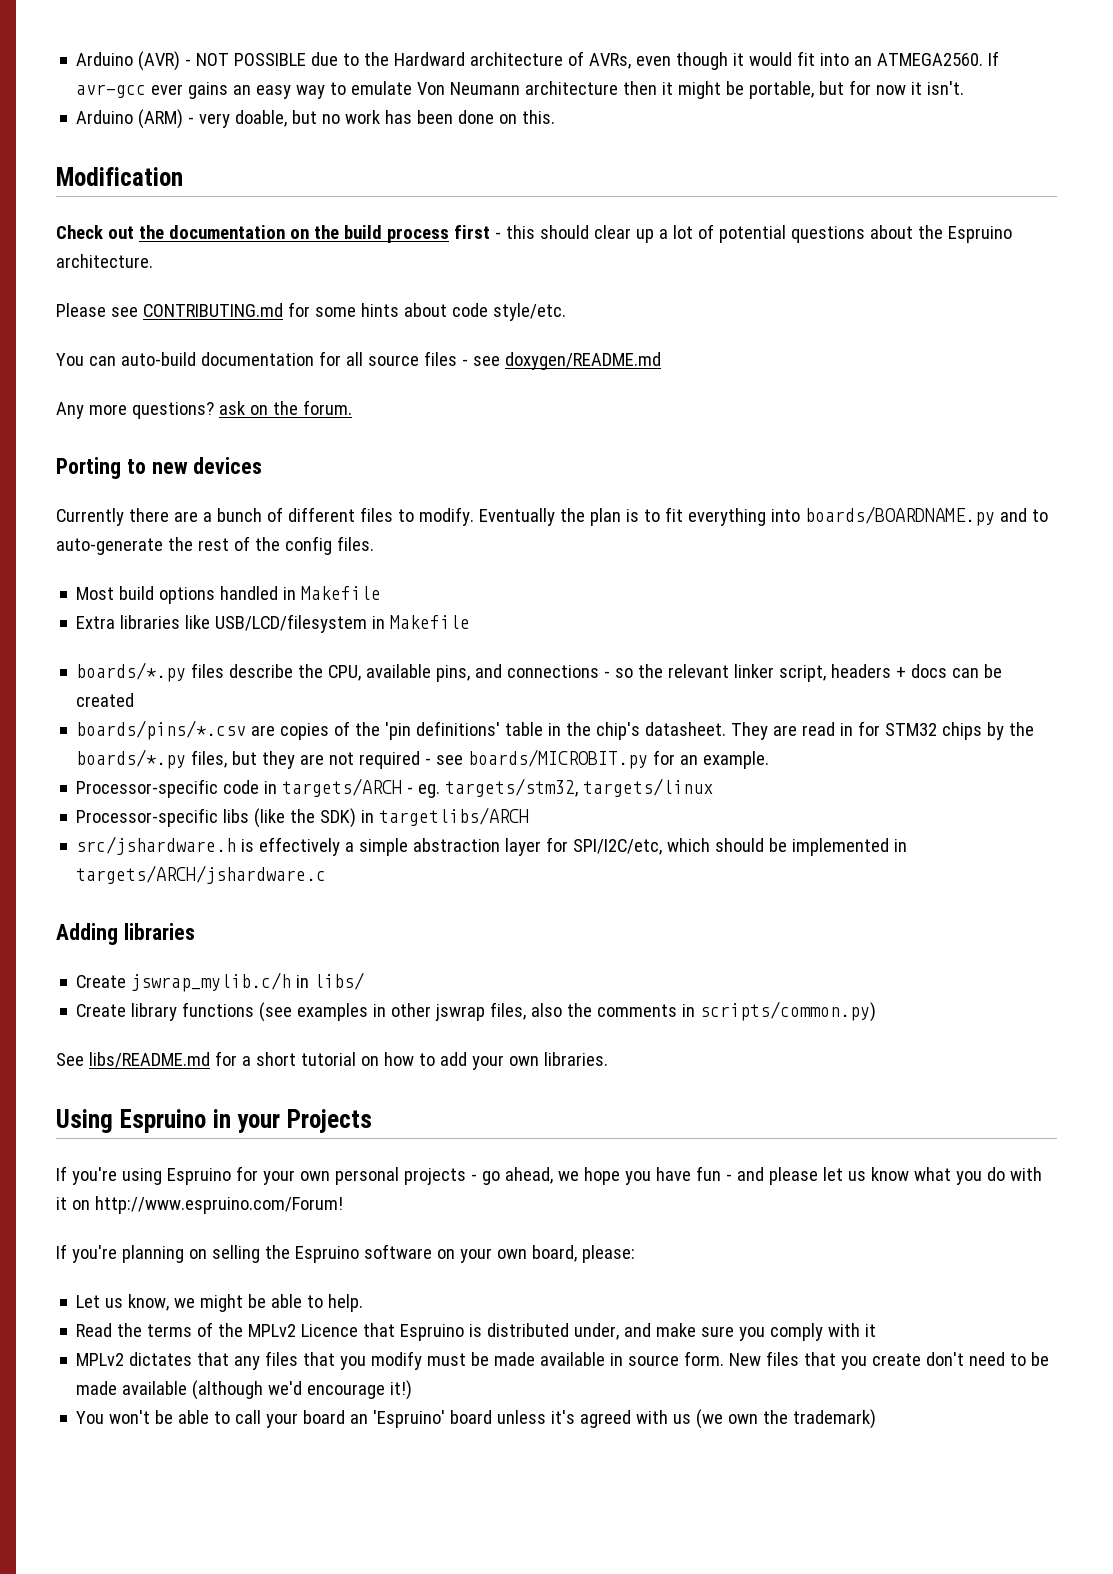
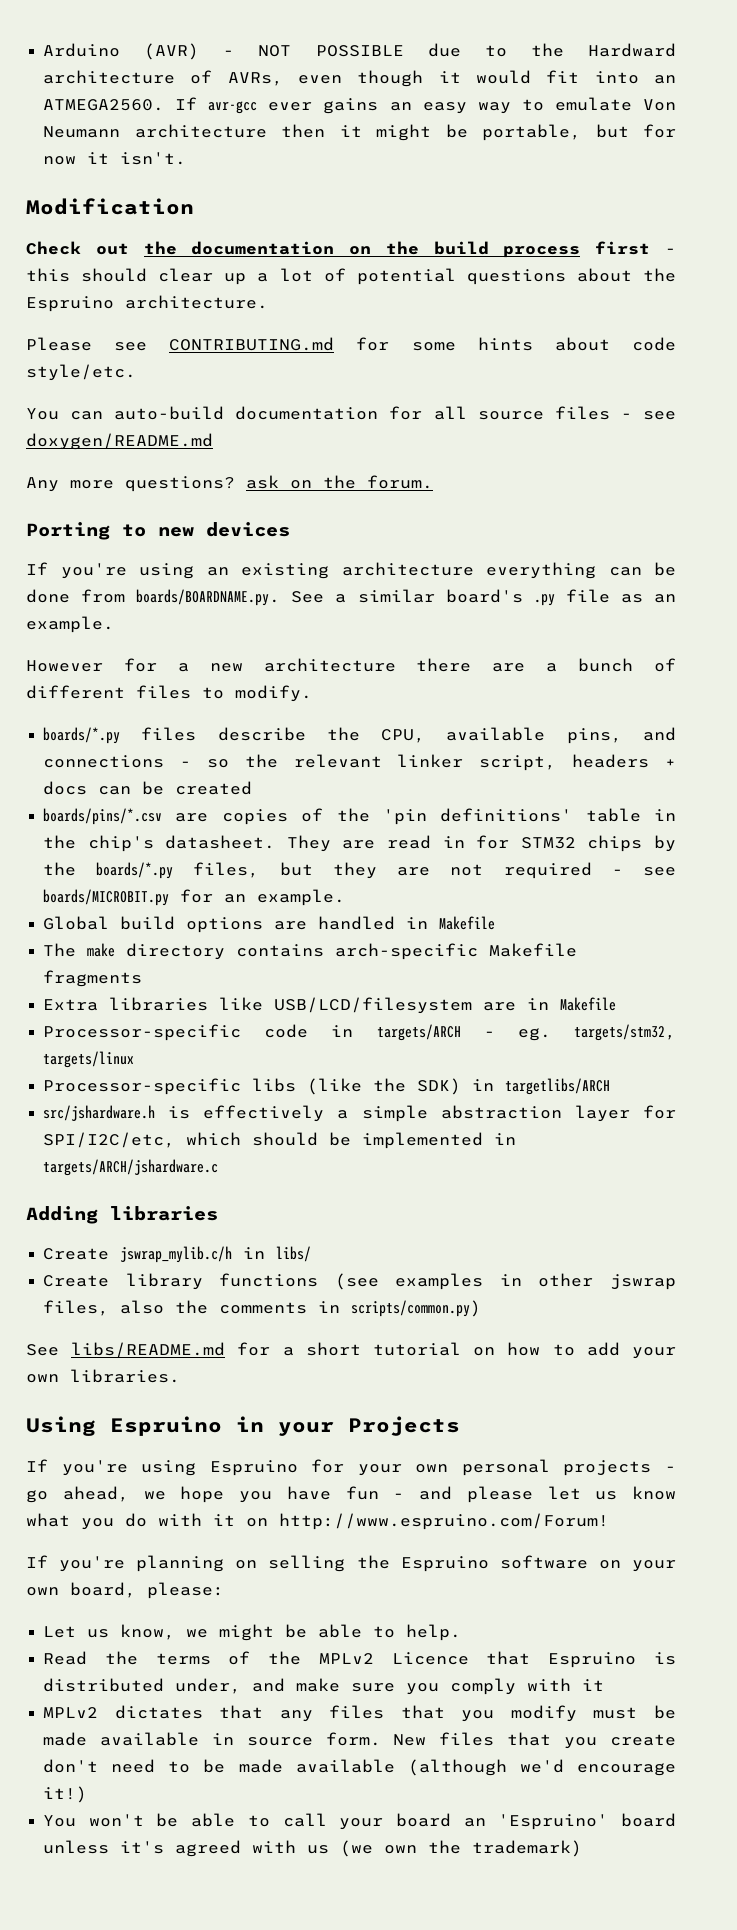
- Arduino (ARM) - very doable, but no work has been done on this.
- Currently there are a bunch of different files to modify. Eventually the plan is to fit everything into boards/BOARDNAME.py and to auto-generate the rest of the config files.
- Most build options handled in Makefile
- Extra libraries like USB/LCD/filesystem in Makefile
+ If you're using an existing architecture everything can be done from boards/BOARDNAME.py. See a similar board's .py file as an example.
+ However for a new architecture there are a bunch of different files to modify.
+ Global build options are handled in Makefile
+ The make directory contains arch-specific Makefile fragments
+ Extra libraries like USB/LCD/filesystem are in Makefile

